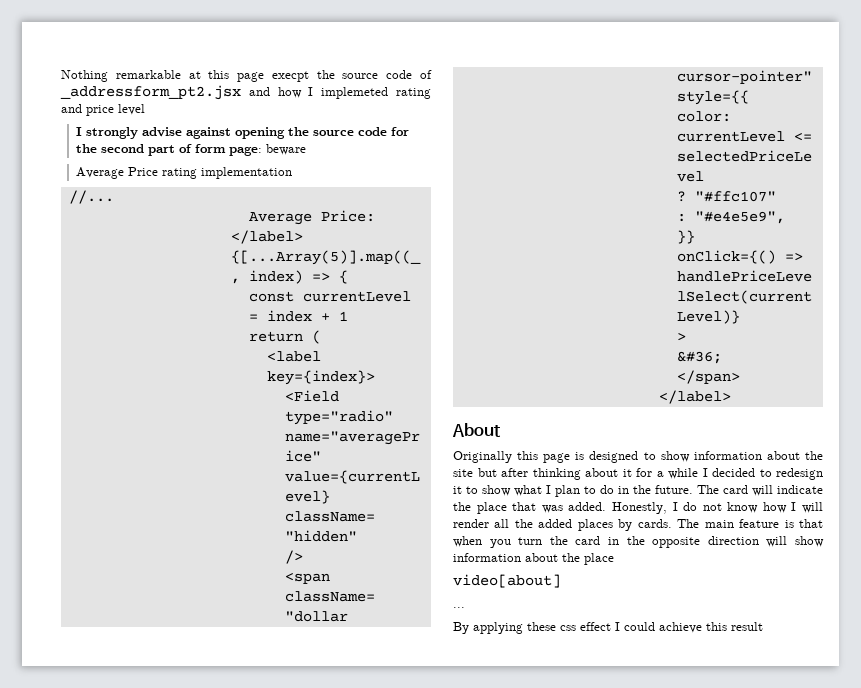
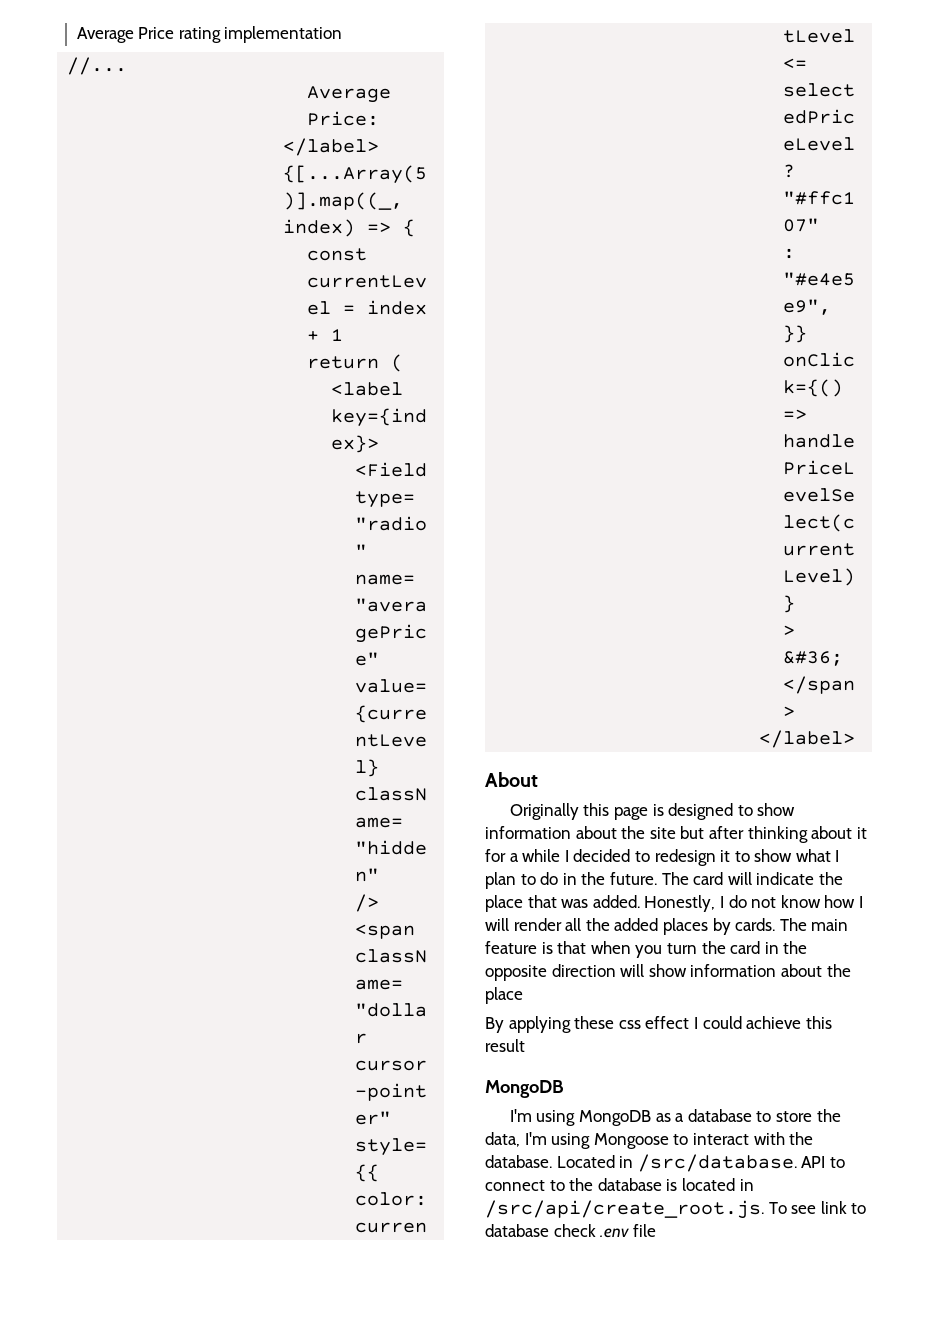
- Nothing remarkable at this page execpt the source code of _addressform_pt2.jsx and how I implemeted rating and price level
- I strongly advise against opening the source code for the second part of form page: beware
- video[about]
- ...
  By applying these css effect I could achieve this result
+ MongoDB
+ I'm using MongoDB as a database to store the data, I'm using Mongoose to interact with the database. Located in /src/database. API to connect to the database is located in /src/api/create_root.js. To see link to database check .env file

